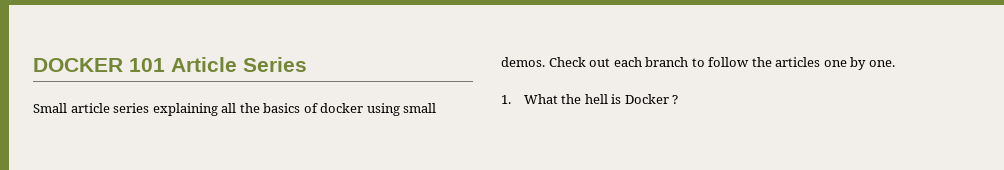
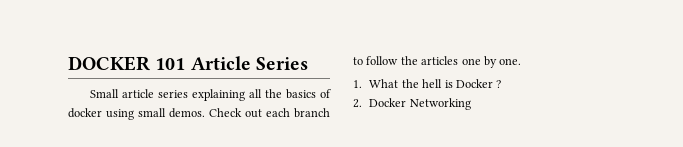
+ 2. Docker Networking

